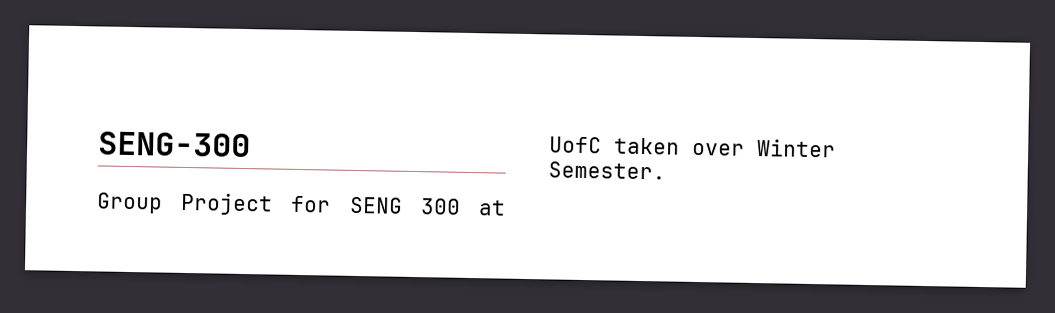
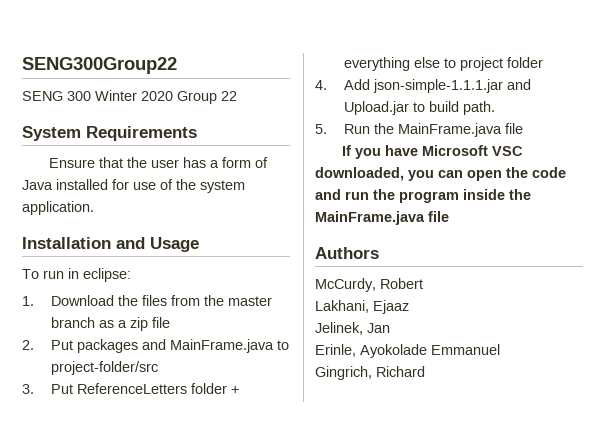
- SENG-300
- Group Project for SENG 300 at UofC taken over Winter Semester.
+ SENG300Group22
+ SENG 300 Winter 2020 Group 22
+ System Requirements
+ Ensure that the user has a form of Java installed for use of the system application.
+ Installation and Usage
+ To run in eclipse:
+ 1. Download the files from the master branch as a zip file
+ 2. Put packages and MainFrame.java to project-folder/src
+ 3. Put ReferenceLetters folder + everything else to project folder
+ 4. Add json-simple-1.1.1.jar and Upload.jar to build path.
+ 5. Run the MainFrame.java file
+ If you have Microsoft VSC downloaded, you can open the code and run the program inside the MainFrame.java file
+ Authors
+ McCurdy, Robert
+ Lakhani, Ejaaz
+ Jelinek, Jan
+ Erinle, Ayokolade Emmanuel
+ Gingrich, Richard

